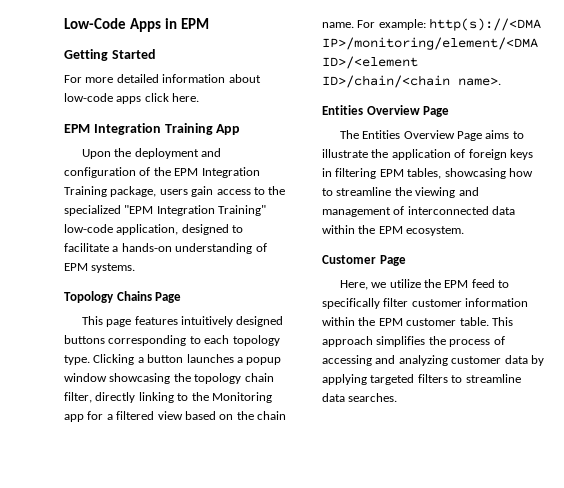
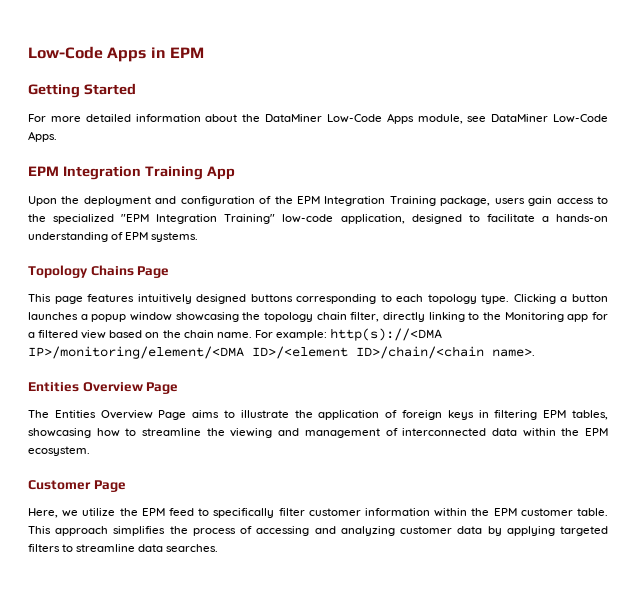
- For more detailed information about low-code apps click here.
+ For more detailed information about the DataMiner Low-Code Apps module, see DataMiner Low-Code Apps.

